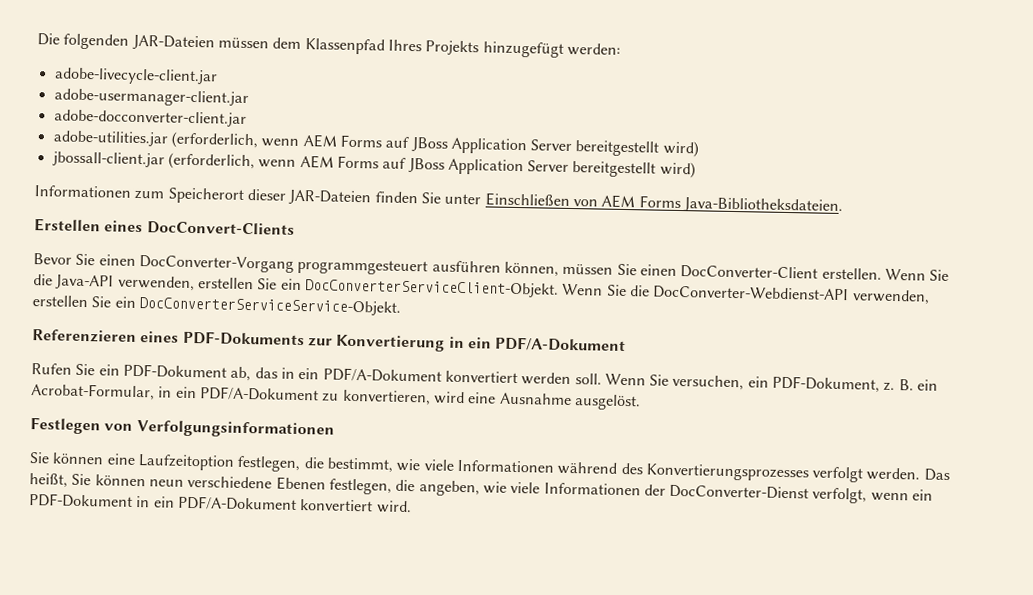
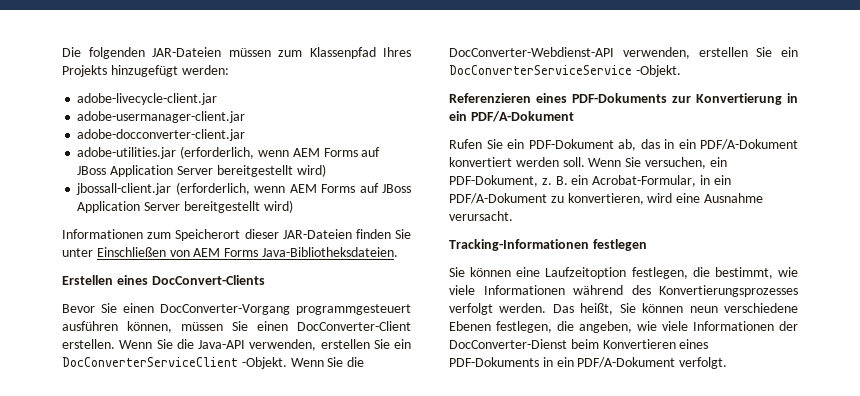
- Die folgenden JAR-Dateien müssen dem Klassenpfad Ihres Projekts hinzugefügt werden:
+ Die folgenden JAR-Dateien müssen zum Klassenpfad Ihres Projekts hinzugefügt werden:
- Wenn Sie die Java-API verwenden, erstellen Sie ein DocConverterServiceClient-Objekt.
+ Wenn Sie die Java-API verwenden, erstellen Sie ein DocConverterServiceClient -Objekt.
- Wenn Sie die DocConverter-Webdienst-API verwenden, erstellen Sie ein DocConverterServiceService-Objekt.
+ Wenn Sie die DocConverter-Webdienst-API verwenden, erstellen Sie ein DocConverterServiceService -Objekt.
- B. ein Acrobat-Formular, in ein PDF/A-Dokument zu konvertieren, wird eine Ausnahme ausgelöst.
- Festlegen von Verfolgungsinformationen
+ B. ein Acrobat-Formular, in ein PDF/A-Dokument zu konvertieren, wird eine Ausnahme verursacht.
+ Tracking-Informationen festlegen
- Das heißt, Sie können neun verschiedene Ebenen festlegen, die angeben, wie viele Informationen der DocConverter-Dienst verfolgt, wenn ein PDF-Dokument in ein PDF/A-Dokument konvertiert wird.
+ Das heißt, Sie können neun verschiedene Ebenen festlegen, die angeben, wie viele Informationen der DocConverter-Dienst beim Konvertieren eines PDF-Dokuments in ein PDF/A-Dokument verfolgt.

